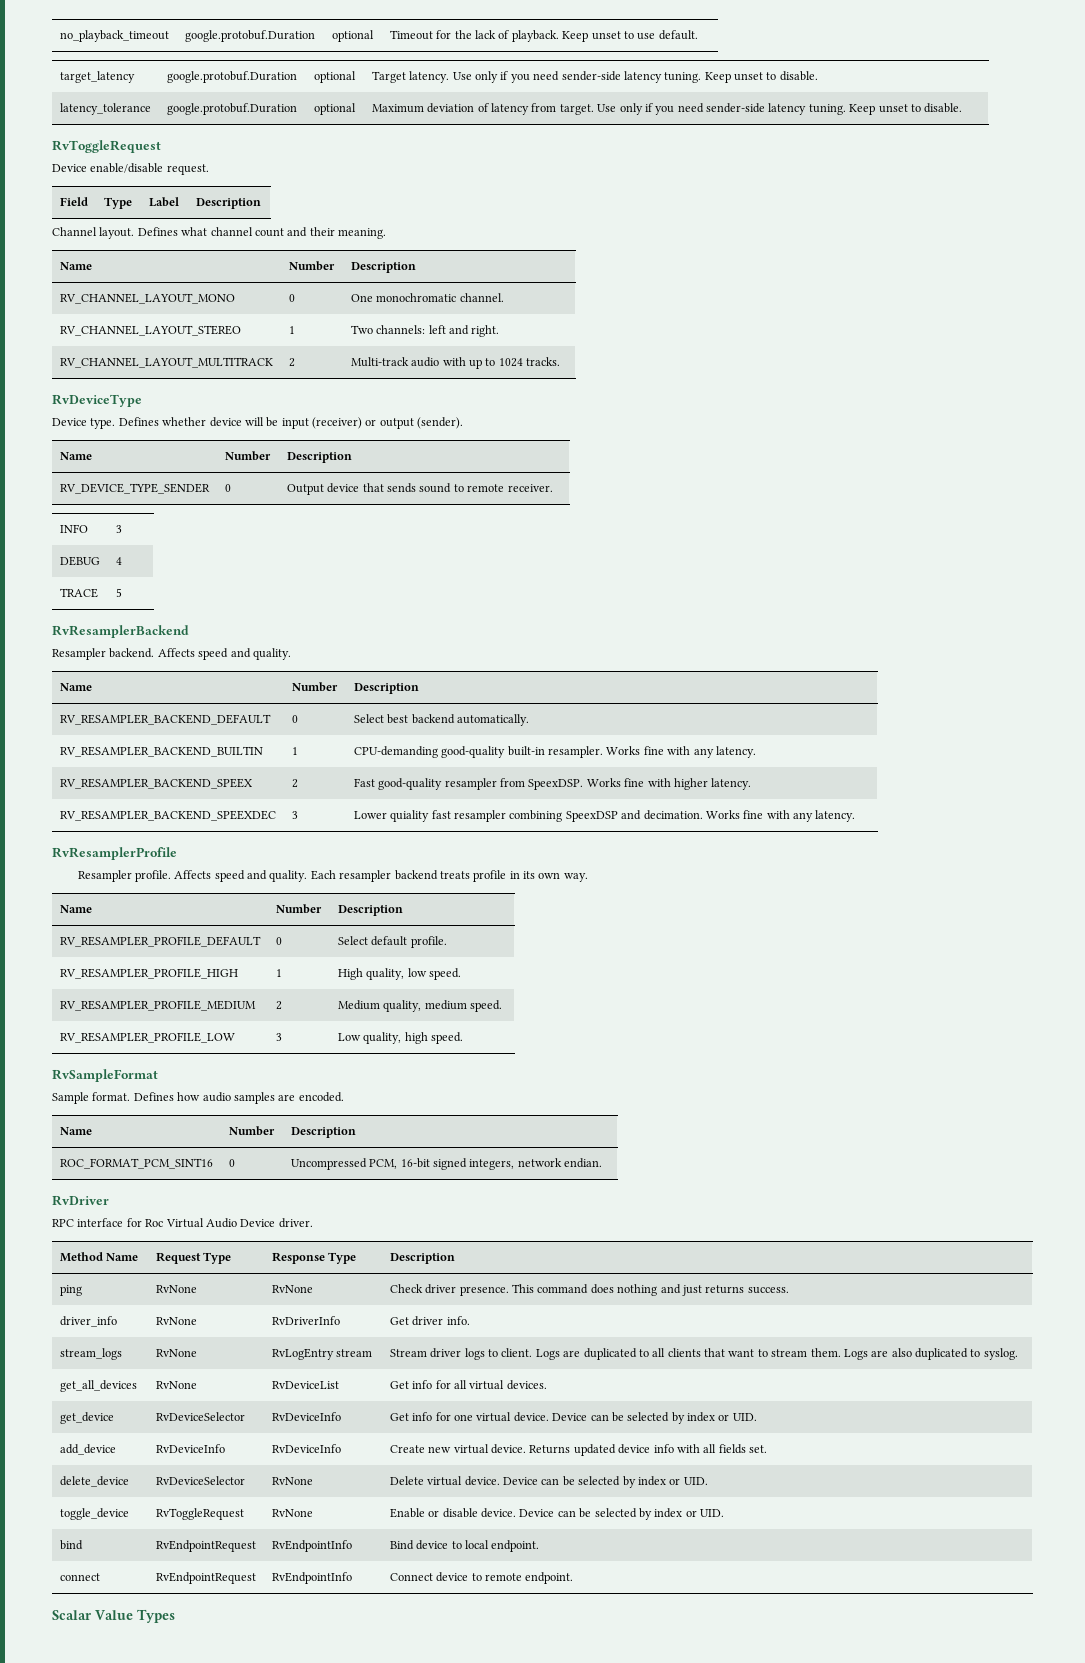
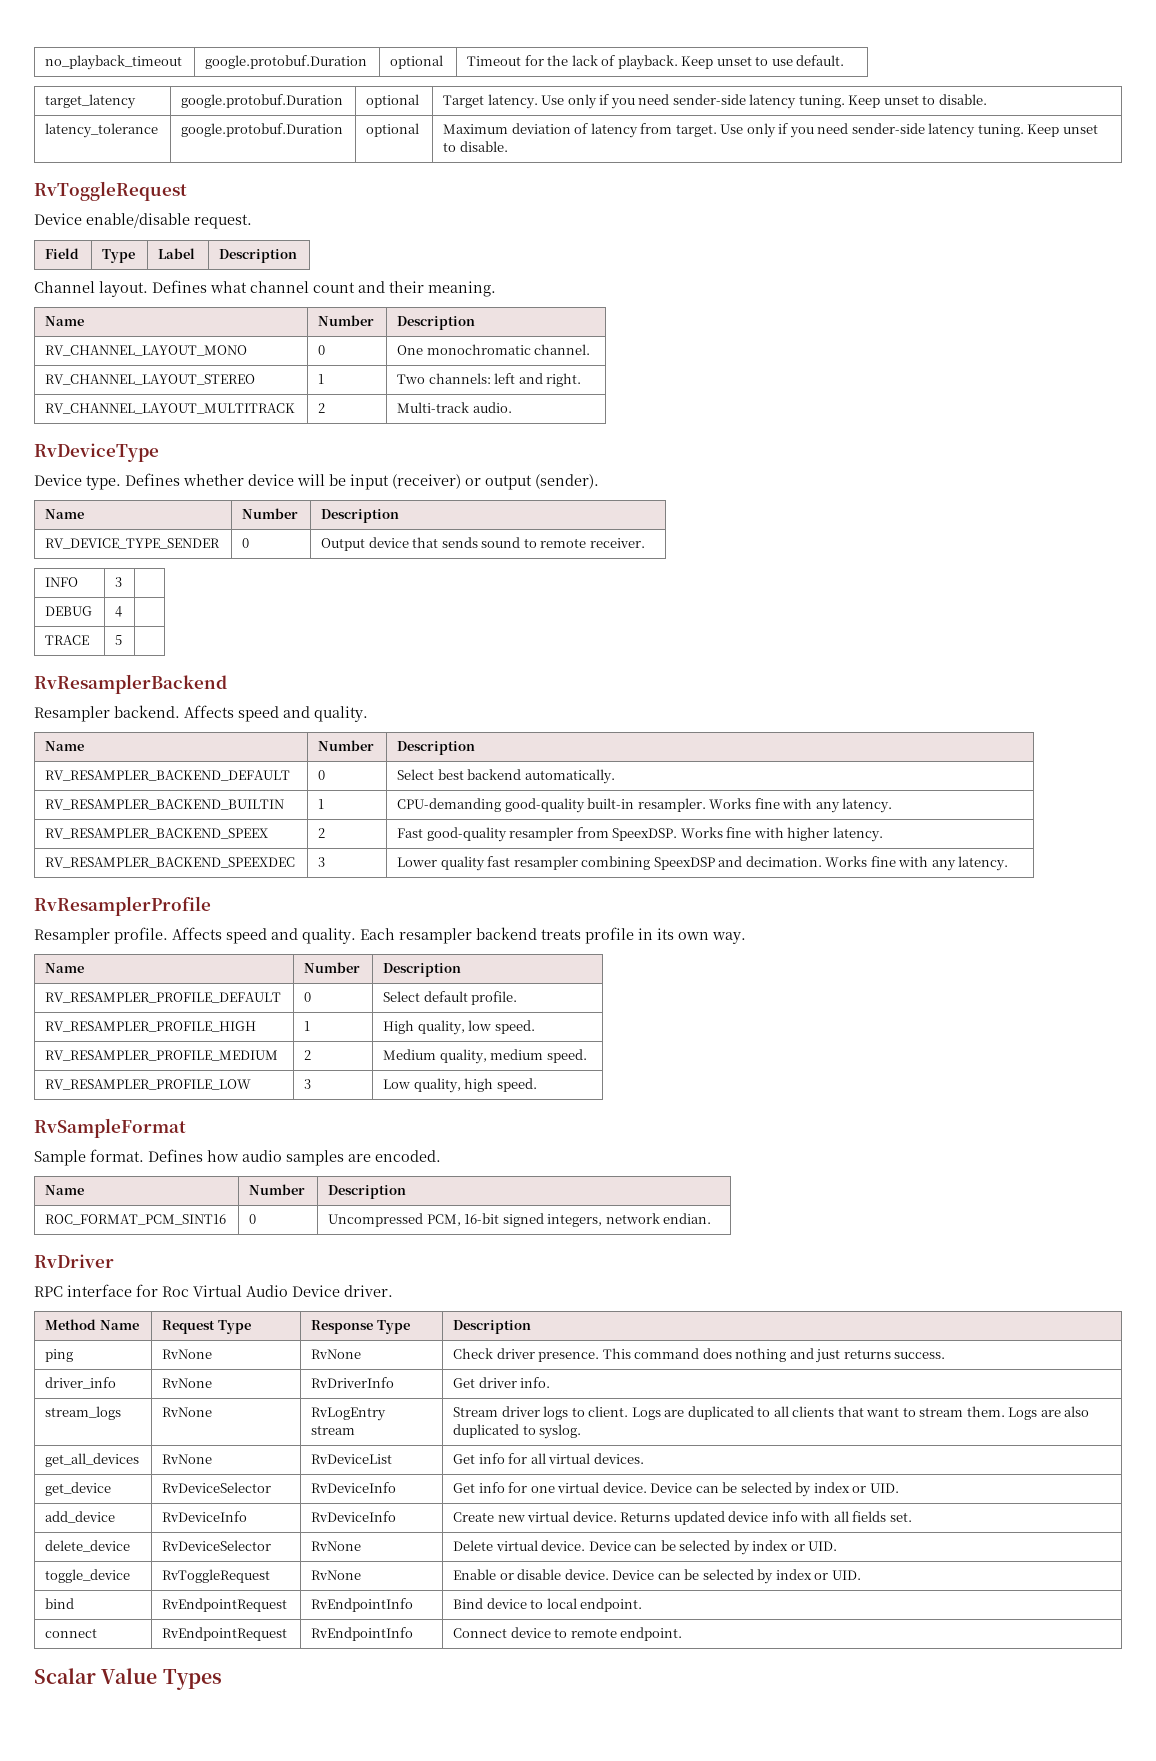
- RV_CHANNEL_LAYOUT_MULTITRACK | 2 | Multi-track audio with up to 1024 tracks.
+ RV_CHANNEL_LAYOUT_MULTITRACK | 2 | Multi-track audio.
- RV_RESAMPLER_BACKEND_SPEEXDEC | 3 | Lower quiality fast resampler combining SpeexDSP and decimation. Works fine with any latency.
+ RV_RESAMPLER_BACKEND_SPEEXDEC | 3 | Lower quality fast resampler combining SpeexDSP and decimation. Works fine with any latency.

